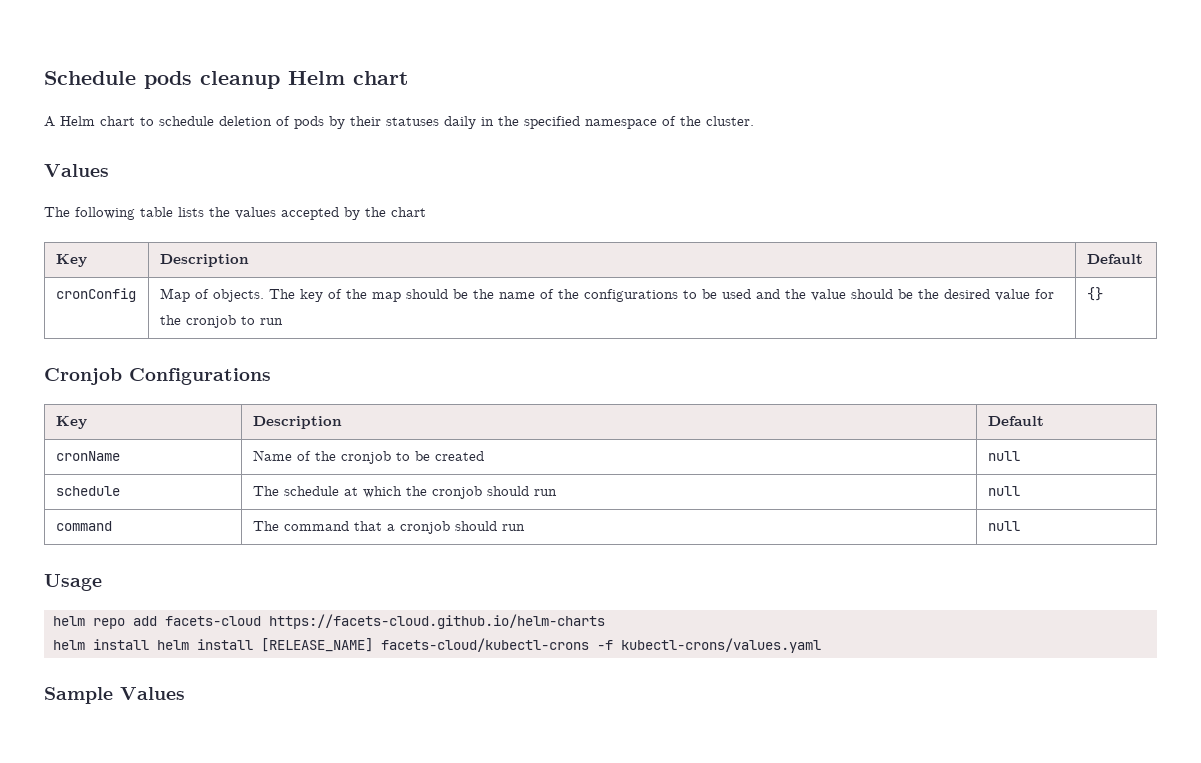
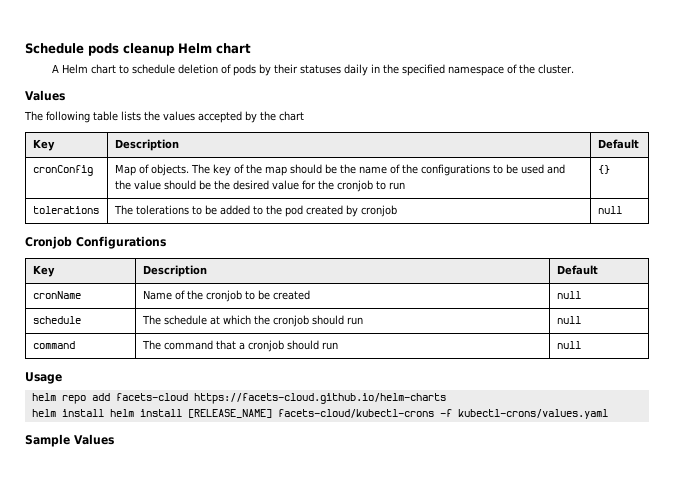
+ tolerations | The tolerations to be added to the pod created by cronjob | null

